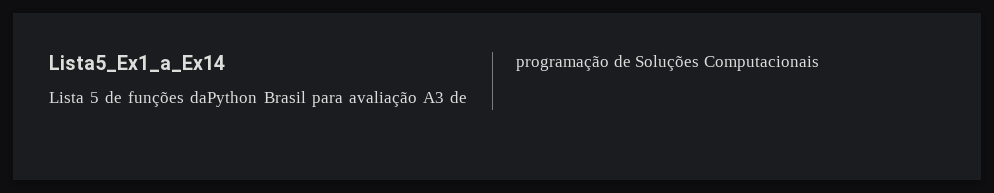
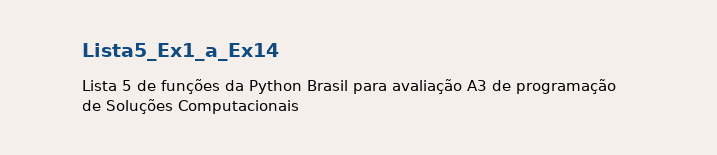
- Lista 5 de funções daPython Brasil para avaliação A3 de programação de Soluções Computacionais
+ Lista 5 de funções da Python Brasil para avaliação A3 de programação de Soluções Computacionais

